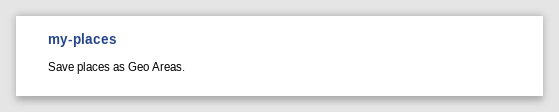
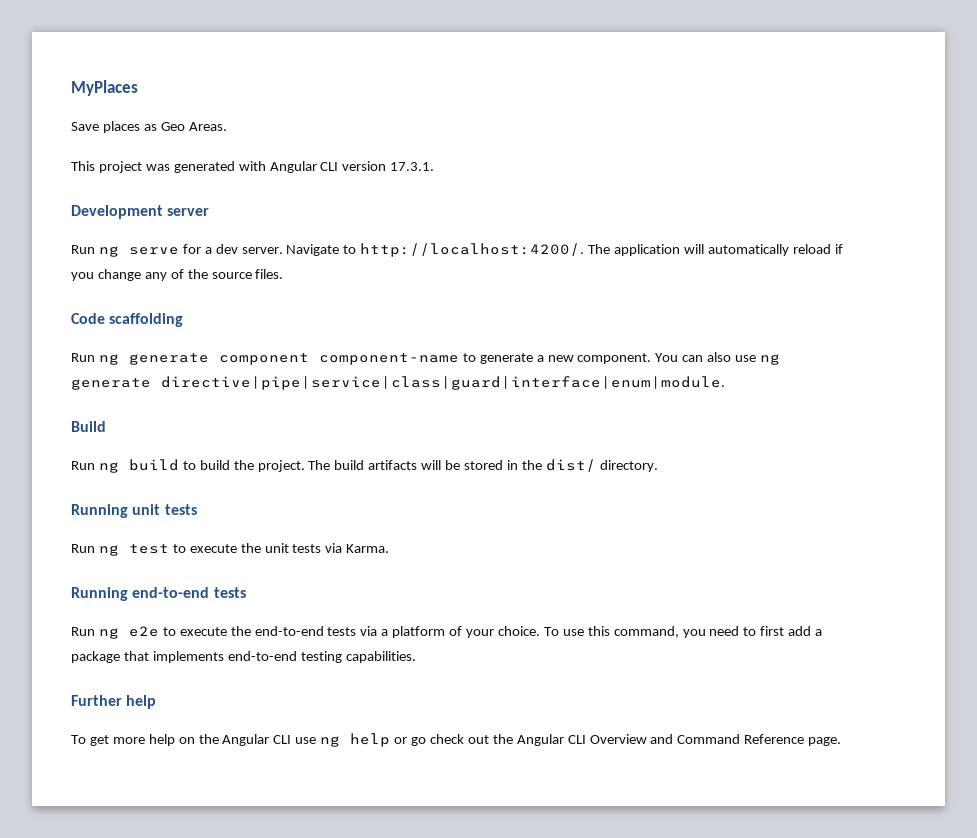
- my-places
+ MyPlaces
+ This project was generated with Angular CLI version 17.3.1.
+ Development server
+ Run ng serve for a dev server. Navigate to http://localhost:4200/. The application will automatically reload if you change any of the source files.
+ Code scaffolding
+ Run ng generate component component-name to generate a new component. You can also use ng generate directive|pipe|service|class|guard|interface|enum|module.
+ Build
+ Run ng build to build the project. The build artifacts will be stored in the dist/ directory.
+ Running unit tests
+ Run ng test to execute the unit tests via Karma.
+ Running end-to-end tests
+ Run ng e2e to execute the end-to-end tests via a platform of your choice. To use this command, you need to first add a package that implements end-to-end testing capabilities.
+ Further help
+ To get more help on the Angular CLI use ng help or go check out the Angular CLI Overview and Command Reference page.

